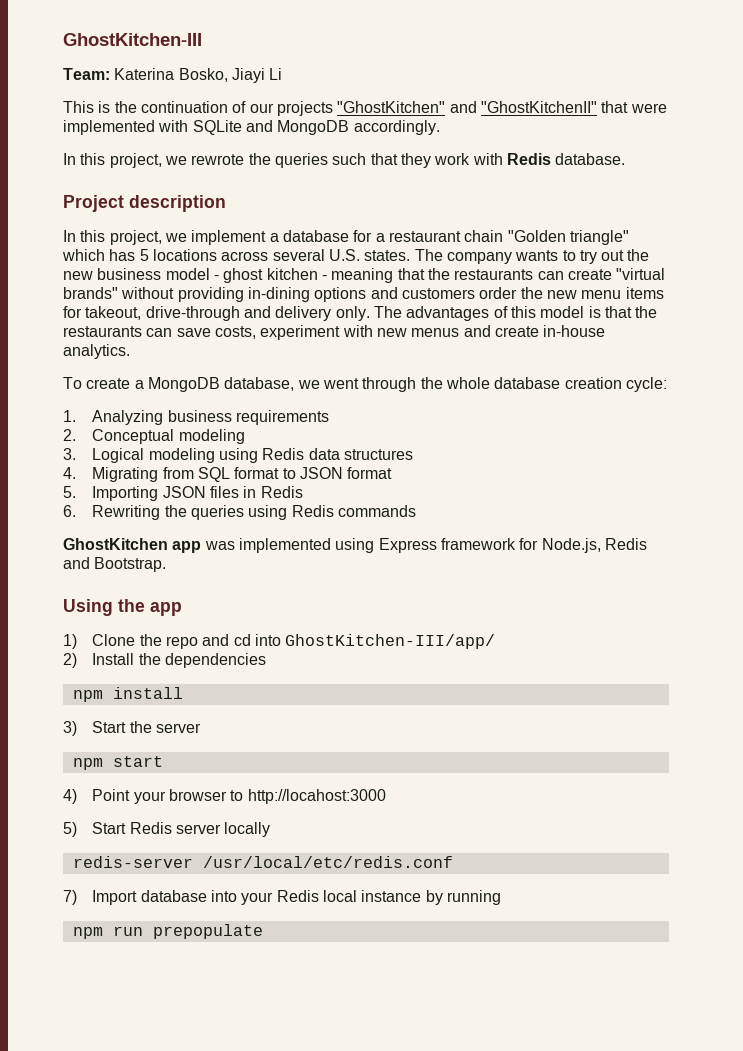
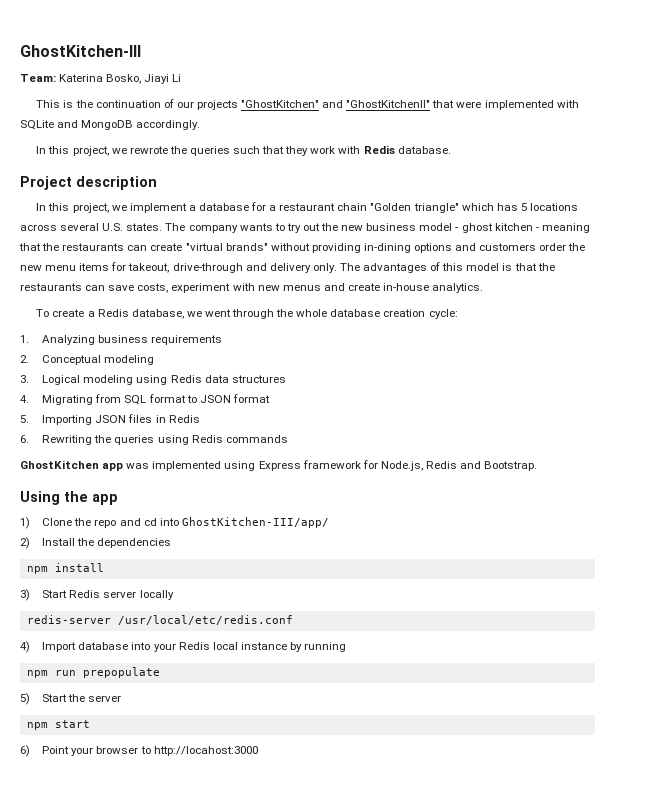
- To create a MongoDB database, we went through the whole database creation cycle:
+ To create a Redis database, we went through the whole database creation cycle:
- 3) Start the server
- npm start
- 4) Point your browser to http://locahost:3000
- 5) Start Redis server locally
+ 3) Start Redis server locally
- 7) Import database into your Redis local instance by running
+ 4) Import database into your Redis local instance by running
+ 5) Start the server
+ npm start
+ 6) Point your browser to http://locahost:3000

